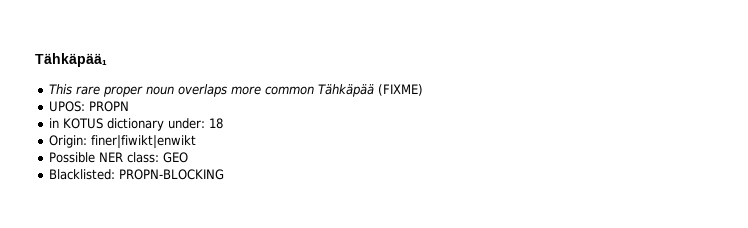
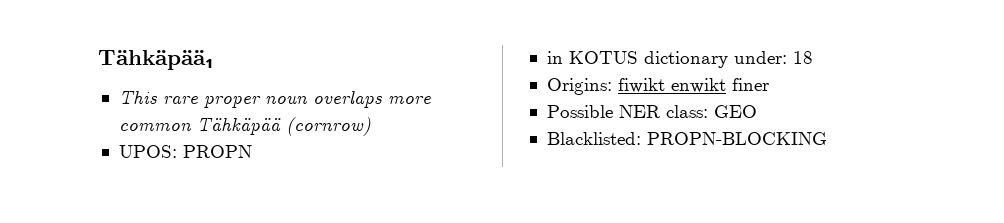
- This rare proper noun overlaps more common Tähkäpää (FIXME)
+ This rare proper noun overlaps more common Tähkäpää (cornrow)
- Origin: finer|fiwikt|enwikt
+ Origins: fiwikt enwikt finer

